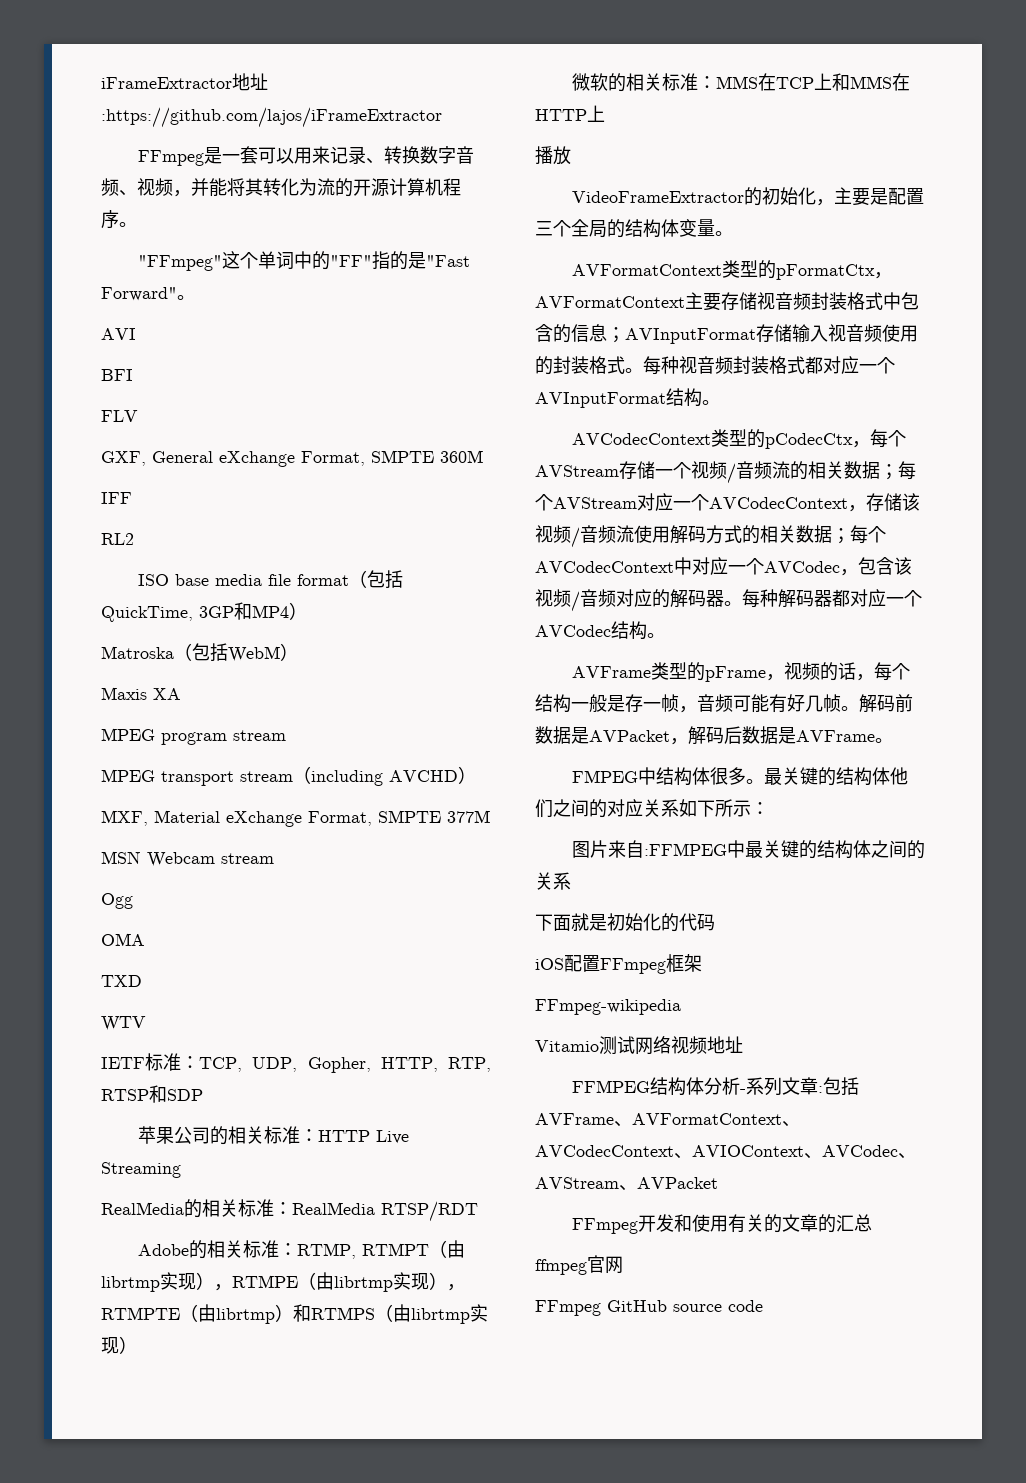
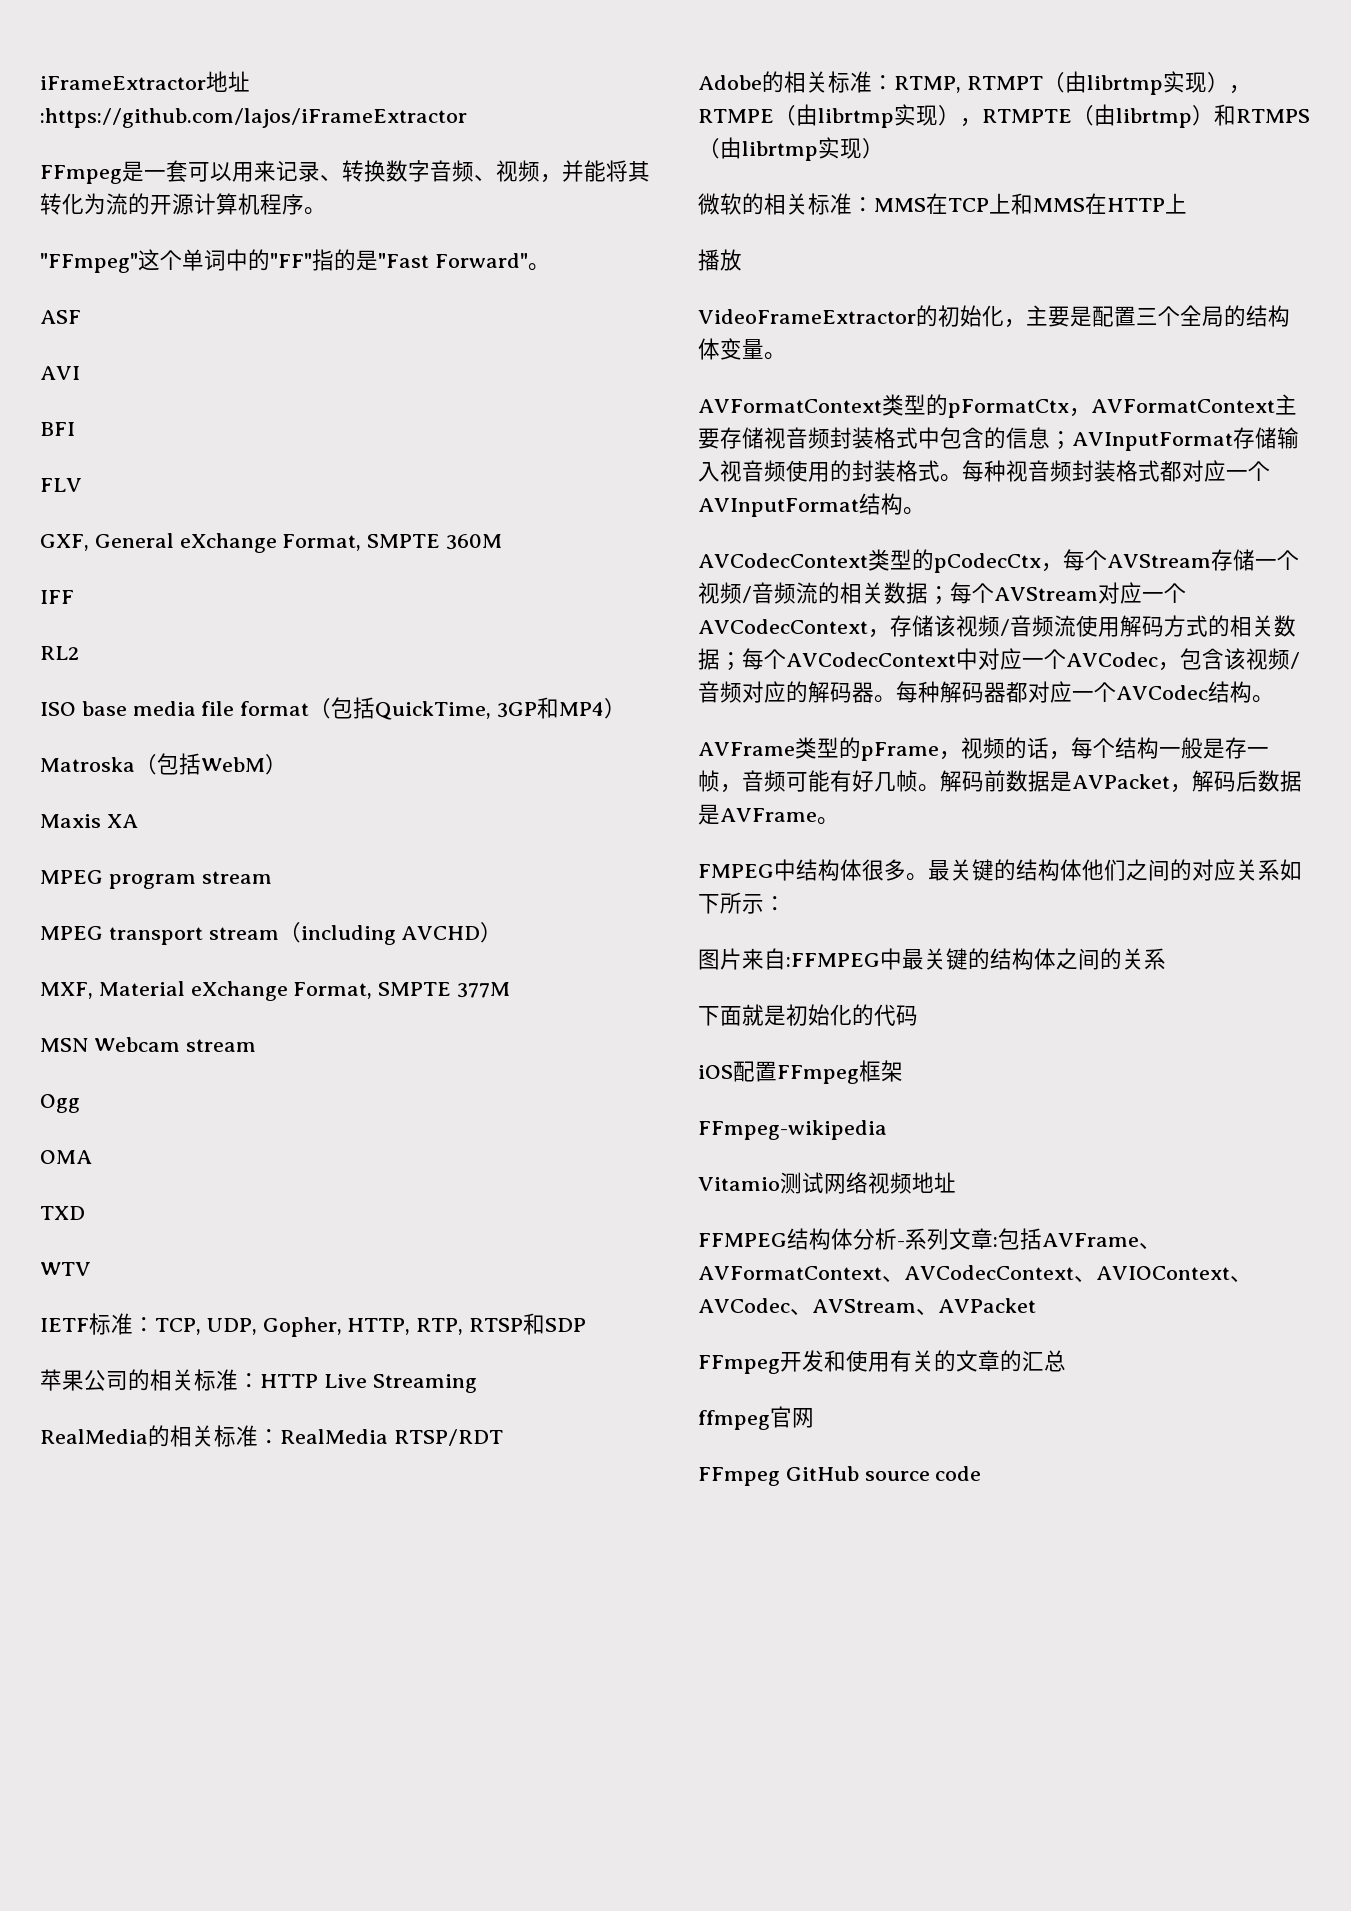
+ ASF

